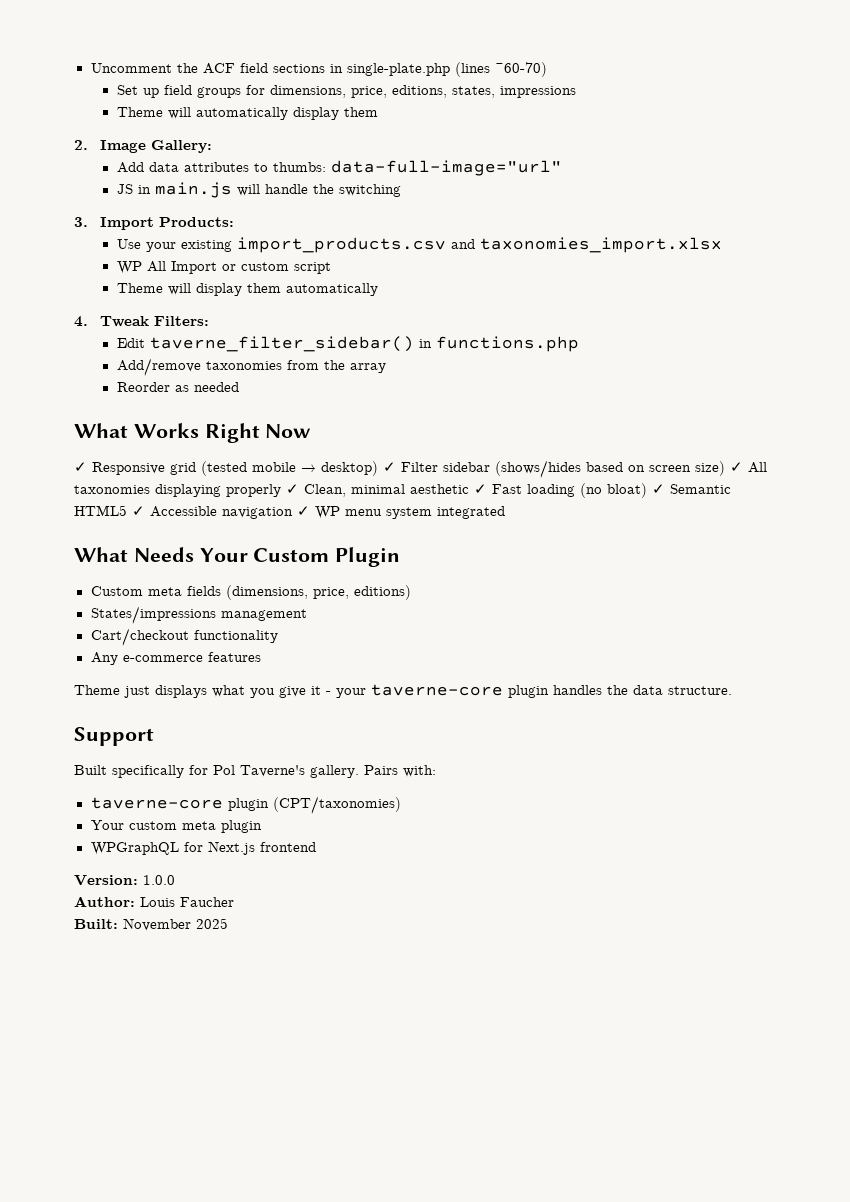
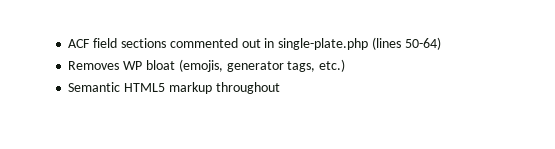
- Uncomment the ACF field sections in single-plate.php (lines ~60-70)
- Set up field groups for dimensions, price, editions, states, impressions
- Theme will automatically display them
- 2. Image Gallery:
- Add data attributes to thumbs: data-full-image="url"
- JS in main.js will handle the switching
- 3. Import Products:
- Use your existing import_products.csv and taxonomies_import.xlsx
- WP All Import or custom script
- Theme will display them automatically
- 4. Tweak Filters:
- Edit taverne_filter_sidebar() in functions.php
- Add/remove taxonomies from the array
- Reorder as needed
- What Works Right Now
- ✓ Responsive grid (tested mobile → desktop) ✓ Filter sidebar (shows/hides based on screen size) ✓ All taxonomies displaying properly ✓ Clean, minimal aesthetic ✓ Fast loading (no bloat) ✓ Semantic HTML5 ✓ Accessible navigation ✓ WP menu system integrated
- What Needs Your Custom Plugin
- Custom meta fields (dimensions, price, editions)
- States/impressions management
- Cart/checkout functionality
- Any e-commerce features
- Theme just displays what you give it - your taverne-core plugin handles the data structure.
- Support
- Built specifically for Pol Taverne's gallery. Pairs with:
- taverne-core plugin (CPT/taxonomies)
- Your custom meta plugin
- WPGraphQL for Next.js frontend
- Version: 1.0.0
- Author: Louis Faucher
- Built: November 2025
+ ACF field sections commented out in single-plate.php (lines 50-64)
+ Removes WP bloat (emojis, generator tags, etc.)
+ Semantic HTML5 markup throughout

